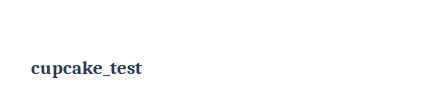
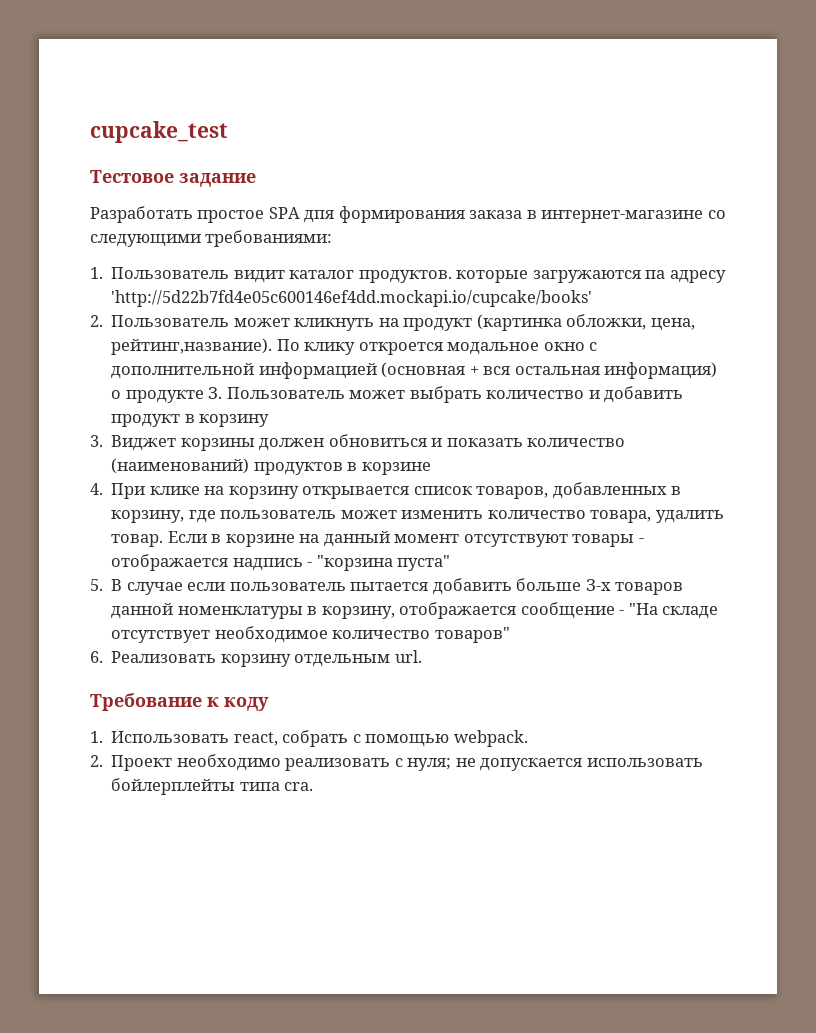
+ Тестовое задание
+ Разработать простое SРА дпя формирования заказа в интернет-магазине со следующими требованиями:
+ 1. Пользователь видит каталог продуктов. которые загружаются па адресу 'http://5d22b7fd4e05c600146ef4dd.mockapi.io/cupcake/books'
+ 2. Пользователь может кликнуть на продукт (картинка обложки, цена, рейтинг,название). По клику откроется модальное окно с дополнительной информацией (основная + вся остальная информация) о продукте З. Пользователь может выбрать количество и добавить продукт в корзину
+ 3. Виджет корзины должен обновиться и показать количество (наименований) продуктов в корзине
+ 4. При клике на корзину открывается список товаров, добавленных в корзину, где пользователь может изменить количество товара, удалить товар. Если в корзине на данный момент отсутствуют товары - отображается надпись - "корзина пуста"
+ 5. В случае если пользователь пытается добавить больше З-х товаров данной номенклатуры в корзину, отображается сообщение - "На складе отсутствует необходимое количество товаров"
+ 6. Реализовать корзину отдельным url.
+ Требование к коду
+ 1. Использовать геасt, собрать с помощью webpack.
+ 2. Проект необходимо реализовать с нуля; не допускается использовать бойлерплейты типа cra.

